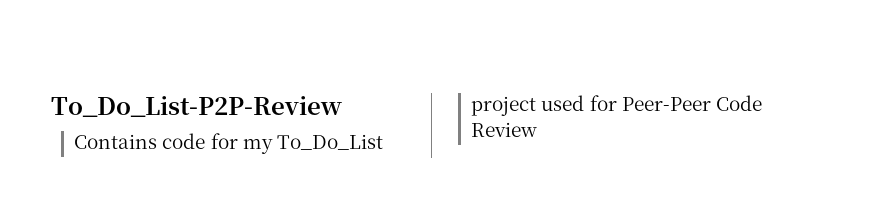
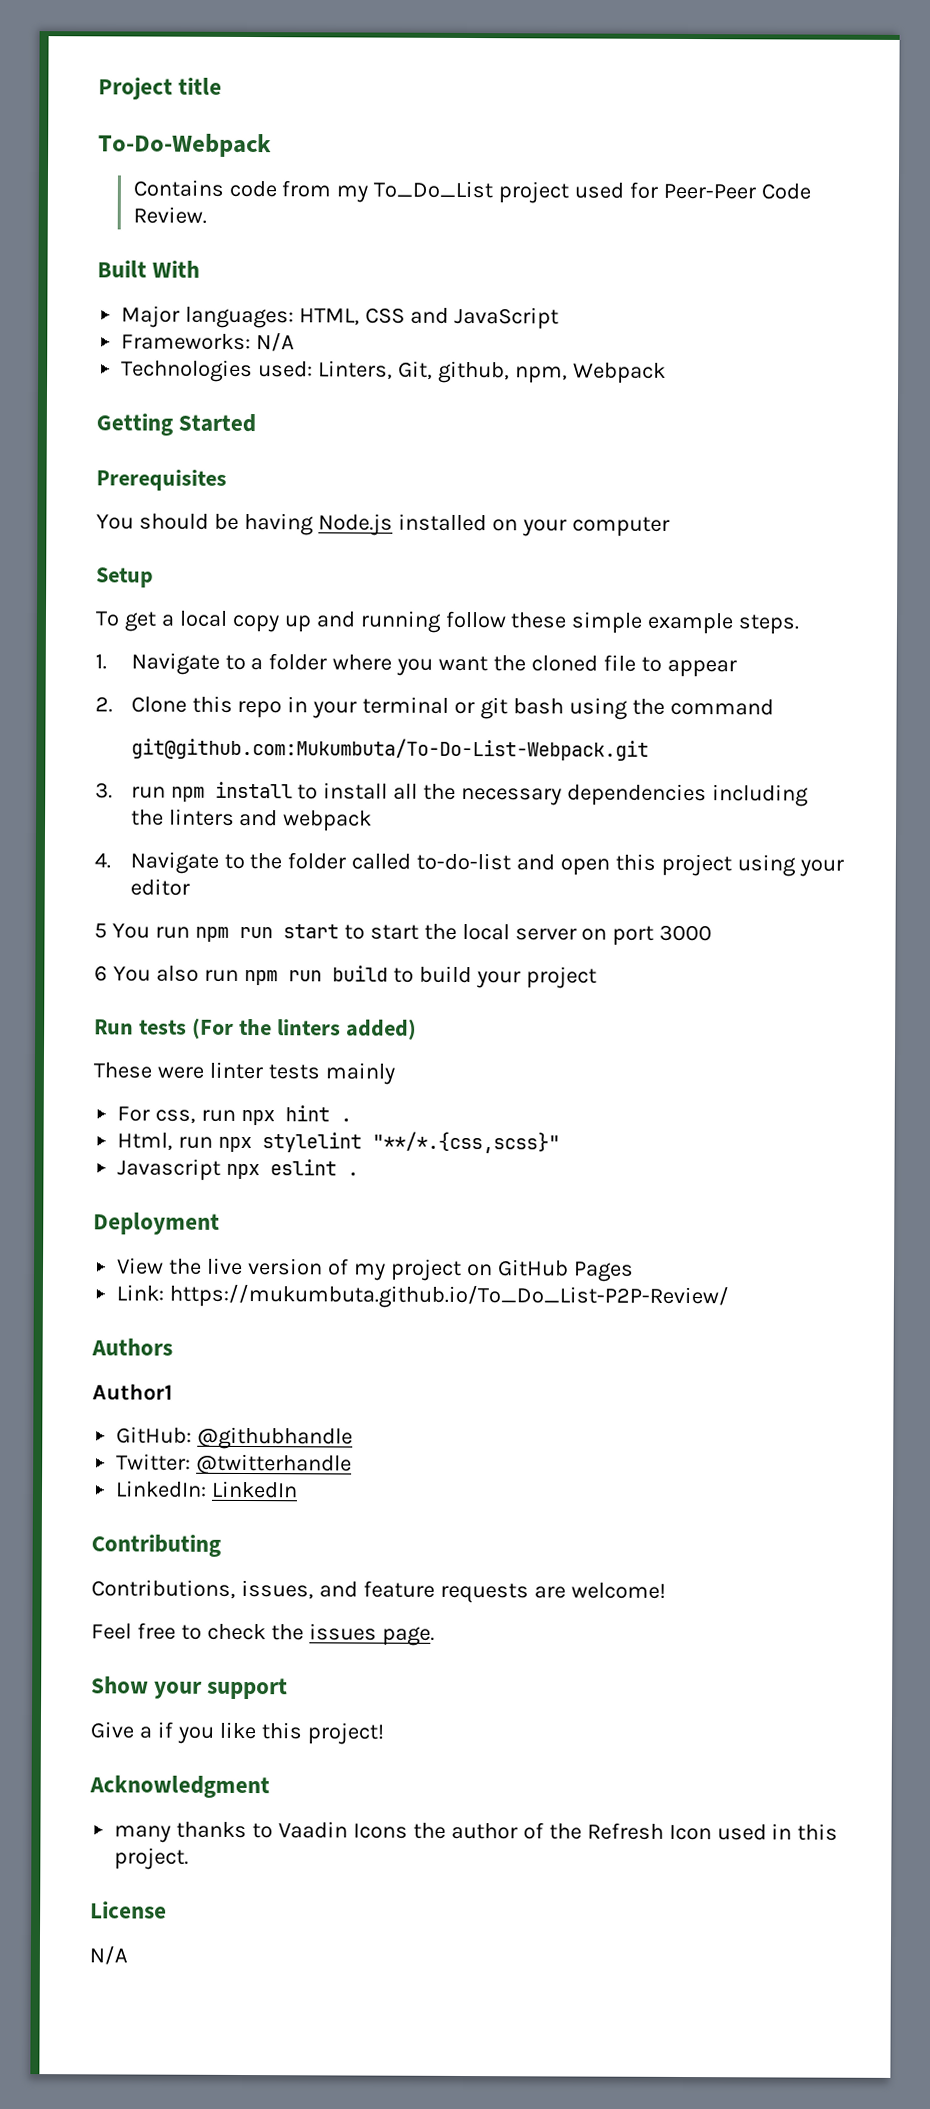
- To_Do_List-P2P-Review
+ Project title
+ To-Do-Webpack
- Contains code for my To_Do_List project used for Peer-Peer Code Review
+ Contains code from my To_Do_List project used for Peer-Peer Code Review.
+ Built With
+ Major languages: HTML, CSS and JavaScript
+ Frameworks: N/A
+ Technologies used: Linters, Git, github, npm, Webpack
+ Getting Started
+ Prerequisites
+ You should be having Node.js installed on your computer
+ Setup
+ To get a local copy up and running follow these simple example steps.
+ 1. Navigate to a folder where you want the cloned file to appear
+ 2. Clone this repo in your terminal or git bash using the command
+ git@github.com:Mukumbuta/To-Do-List-Webpack.git
+ 3. run npm install to install all the necessary dependencies including the linters and webpack
+ 4. Navigate to the folder called to-do-list and open this project using your editor
+ 5 You run npm run start to start the local server on port 3000
+ 6 You also run npm run build to build your project
+ Run tests (For the linters added)
+ These were linter tests mainly
+ For css, run npx hint .
+ Html, run npx stylelint "**/*.{css,scss}"
+ Javascript npx eslint .
+ Deployment
+ View the live version of my project on GitHub Pages
+ Link: https://mukumbuta.github.io/To_Do_List-P2P-Review/
+ Authors
+ Author1
+ GitHub: @githubhandle
+ Twitter: @twitterhandle
+ LinkedIn: LinkedIn
+ Contributing
+ Contributions, issues, and feature requests are welcome!
+ Feel free to check the issues page.
+ Show your support
+ Give a if you like this project!
+ Acknowledgment
+ many thanks to Vaadin Icons the author of the Refresh Icon used in this project.
+ License
+ N/A

